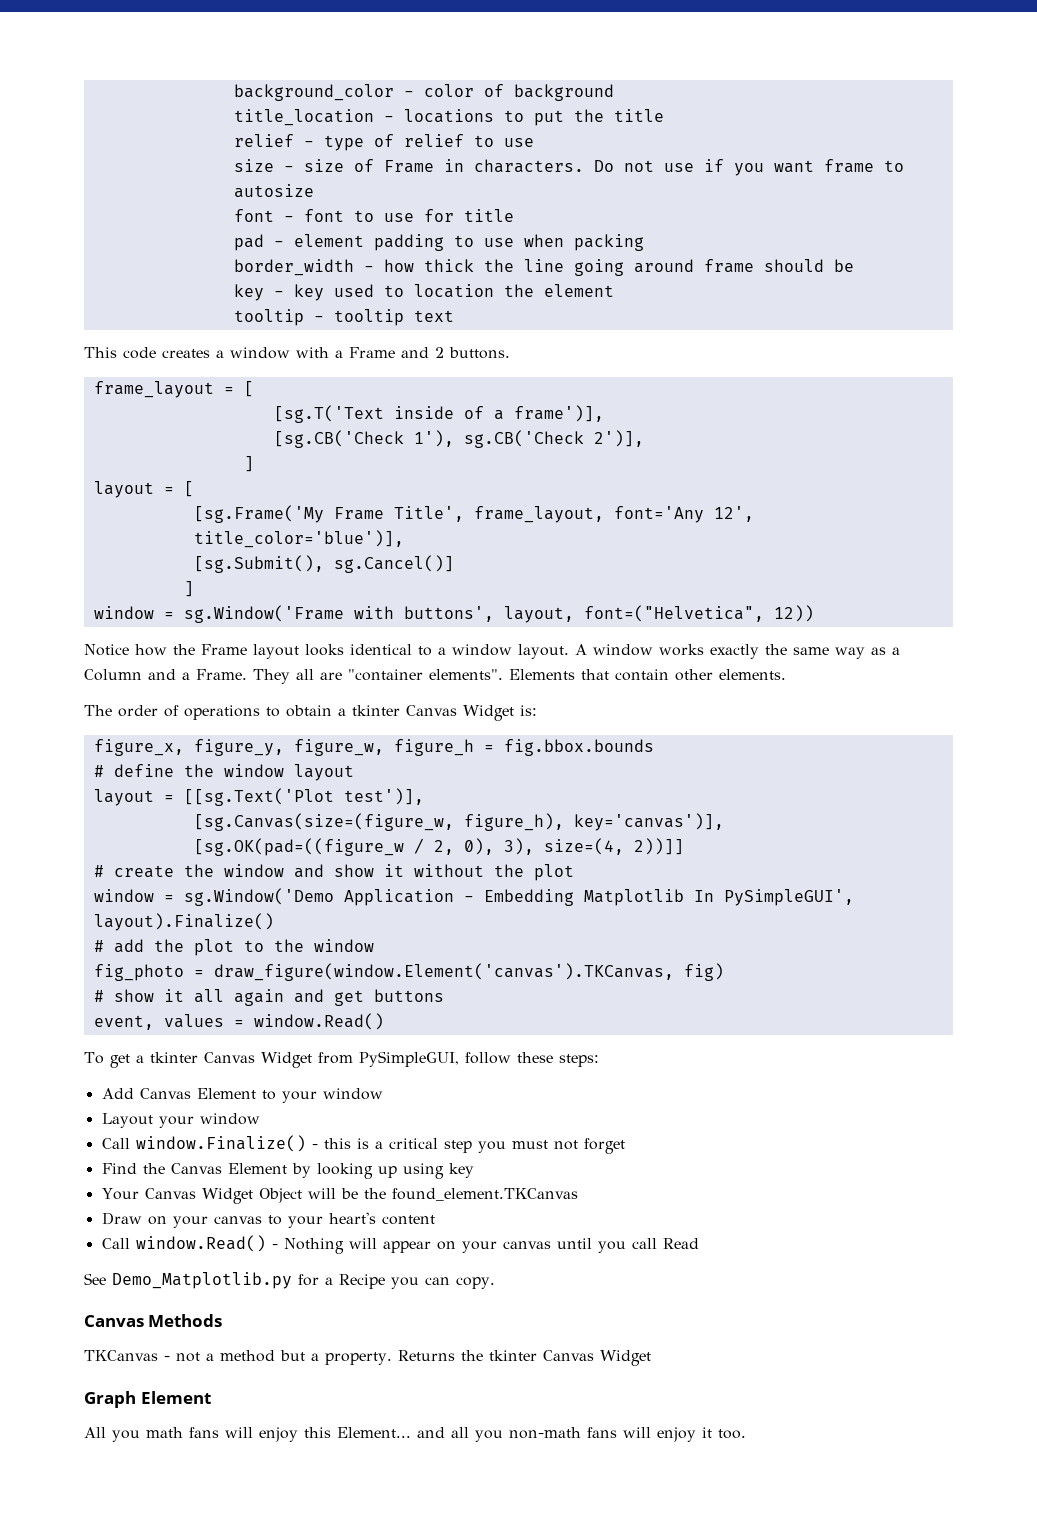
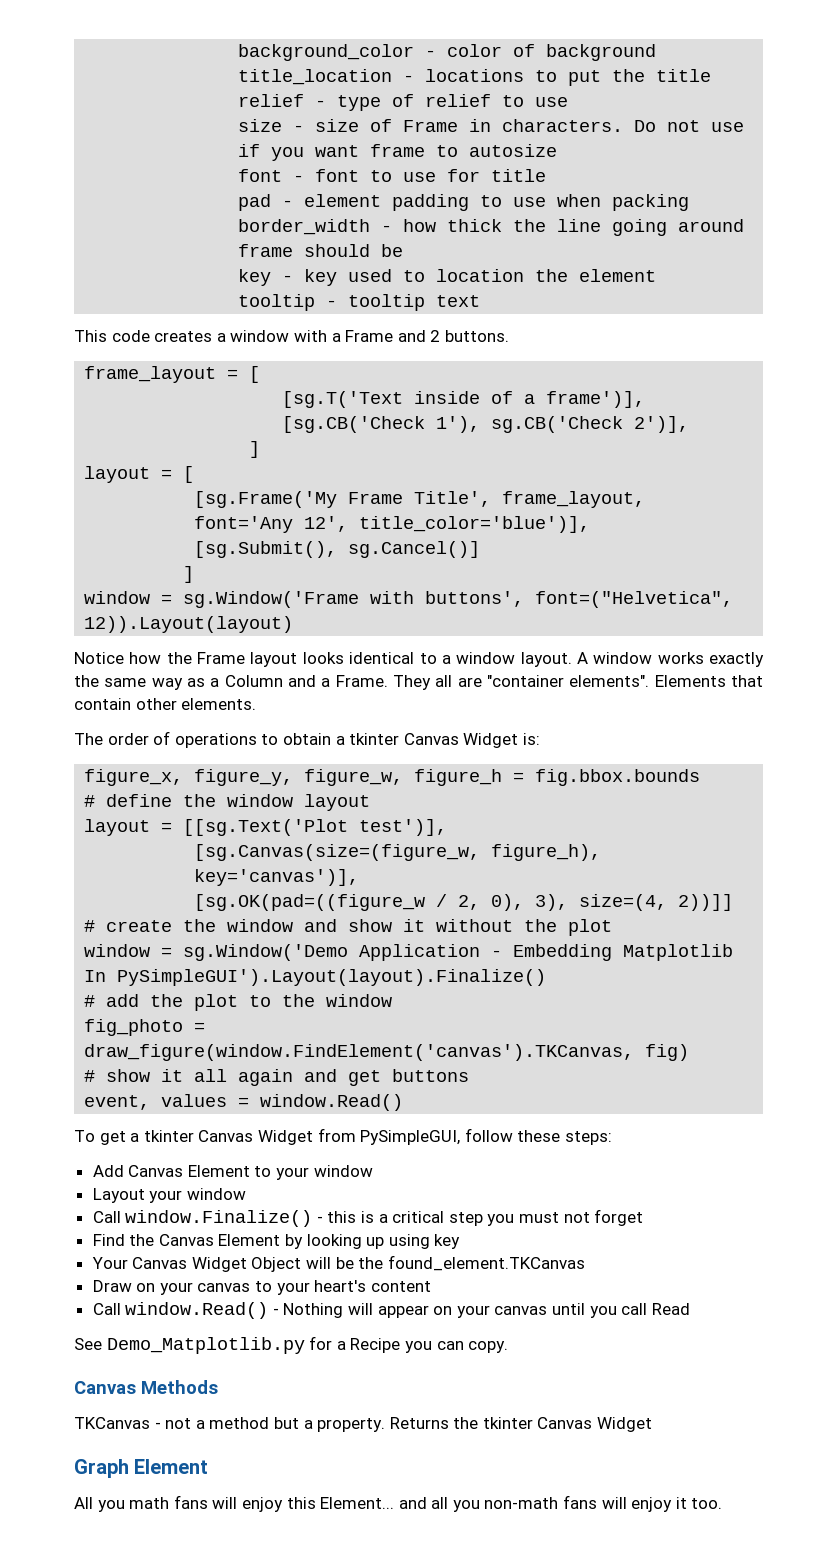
- window = sg.Window('Frame with buttons', layout, font=("Helvetica", 12))
+ window = sg.Window('Frame with buttons', font=("Helvetica", 12)).Layout(layout)
- window = sg.Window('Demo Application - Embedding Matplotlib In PySimpleGUI', layout).Finalize()
+ window = sg.Window('Demo Application - Embedding Matplotlib In PySimpleGUI').Layout(layout).Finalize()
- fig_photo = draw_figure(window.Element('canvas').TKCanvas, fig)
+ fig_photo = draw_figure(window.FindElement('canvas').TKCanvas, fig)

